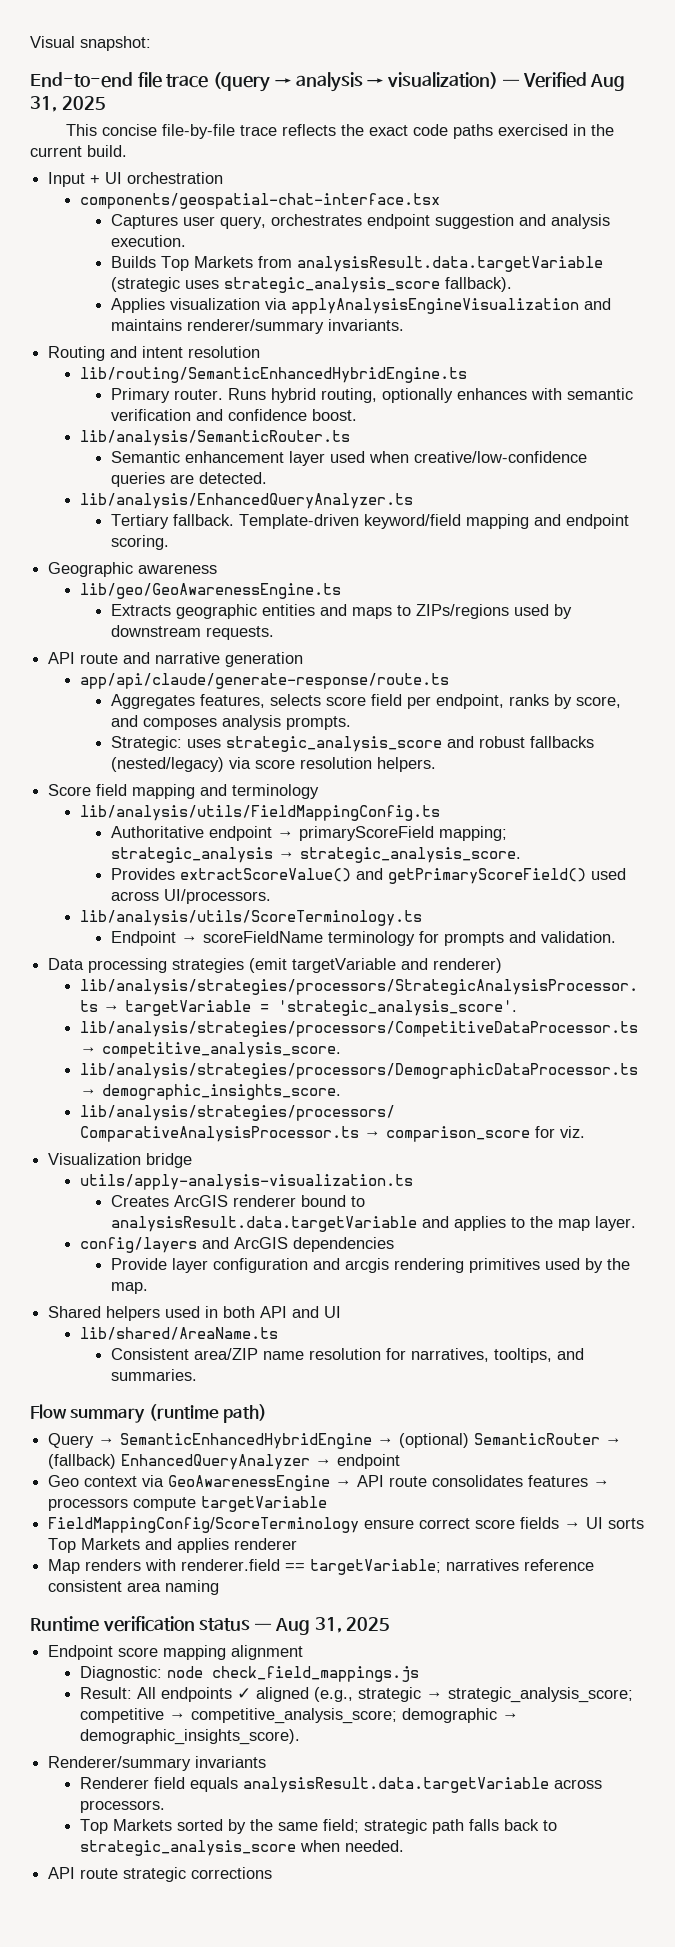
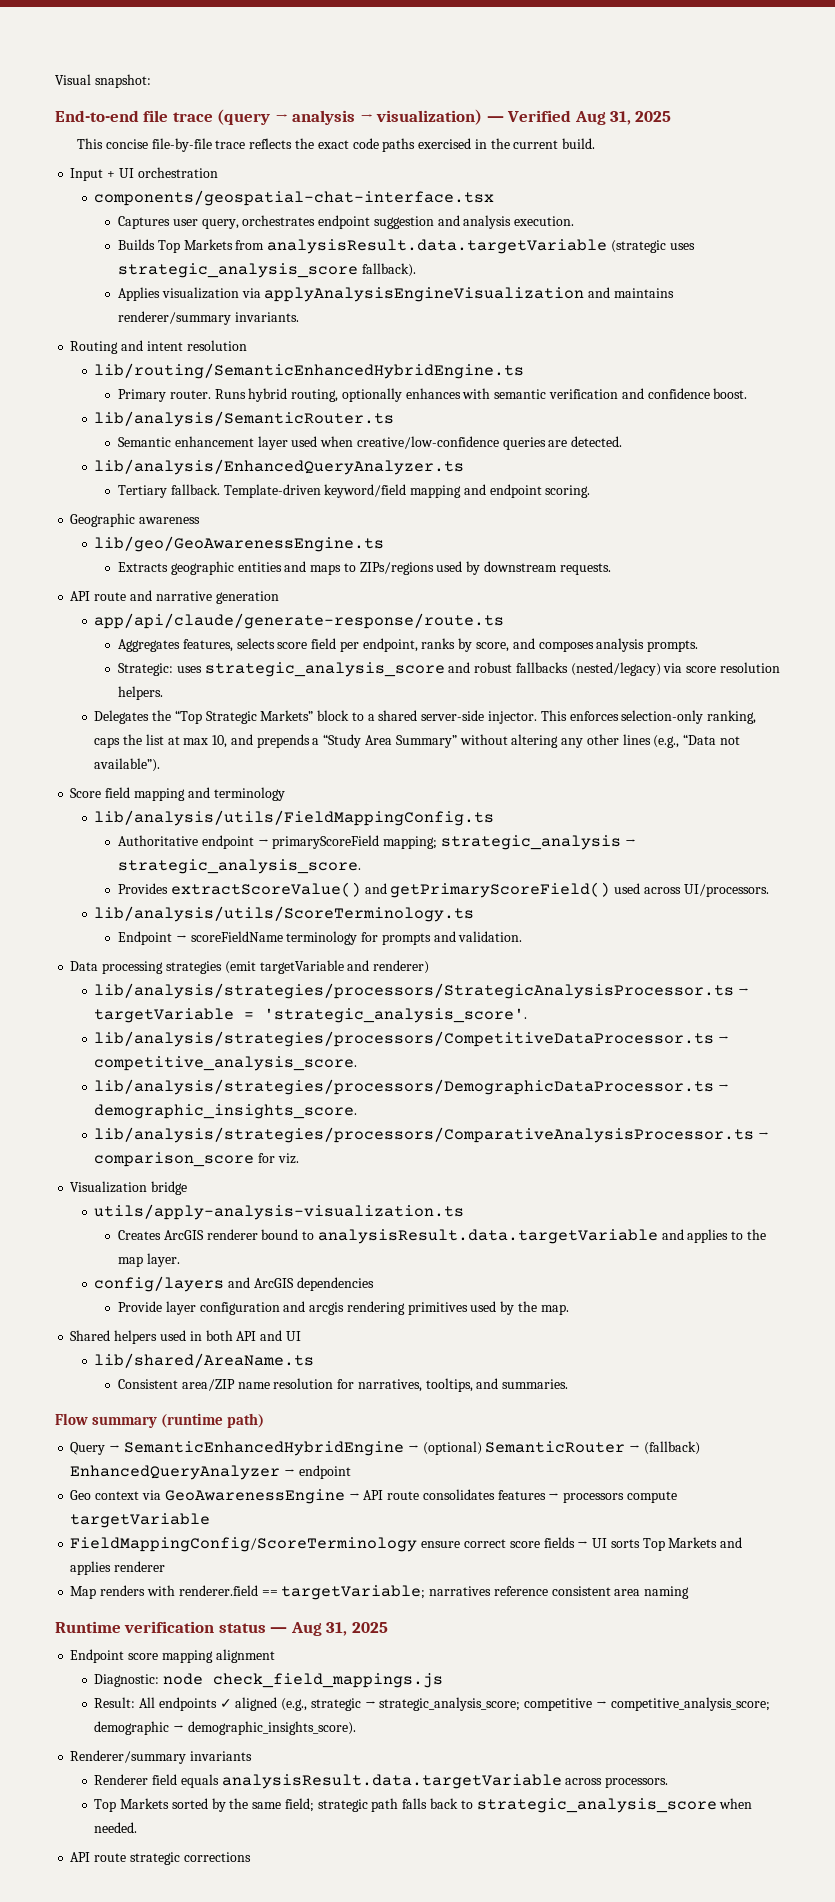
+ Delegates the “Top Strategic Markets” block to a shared server-side injector. This enforces selection-only ranking, caps the list at max 10, and prepends a “Study Area Summary” without altering any other lines (e.g., “Data not available”).

